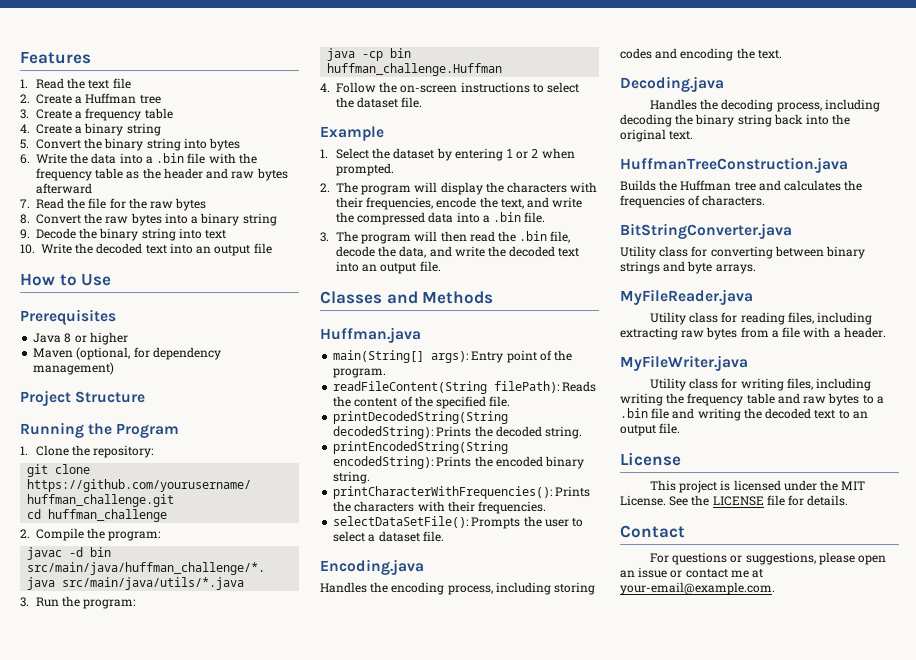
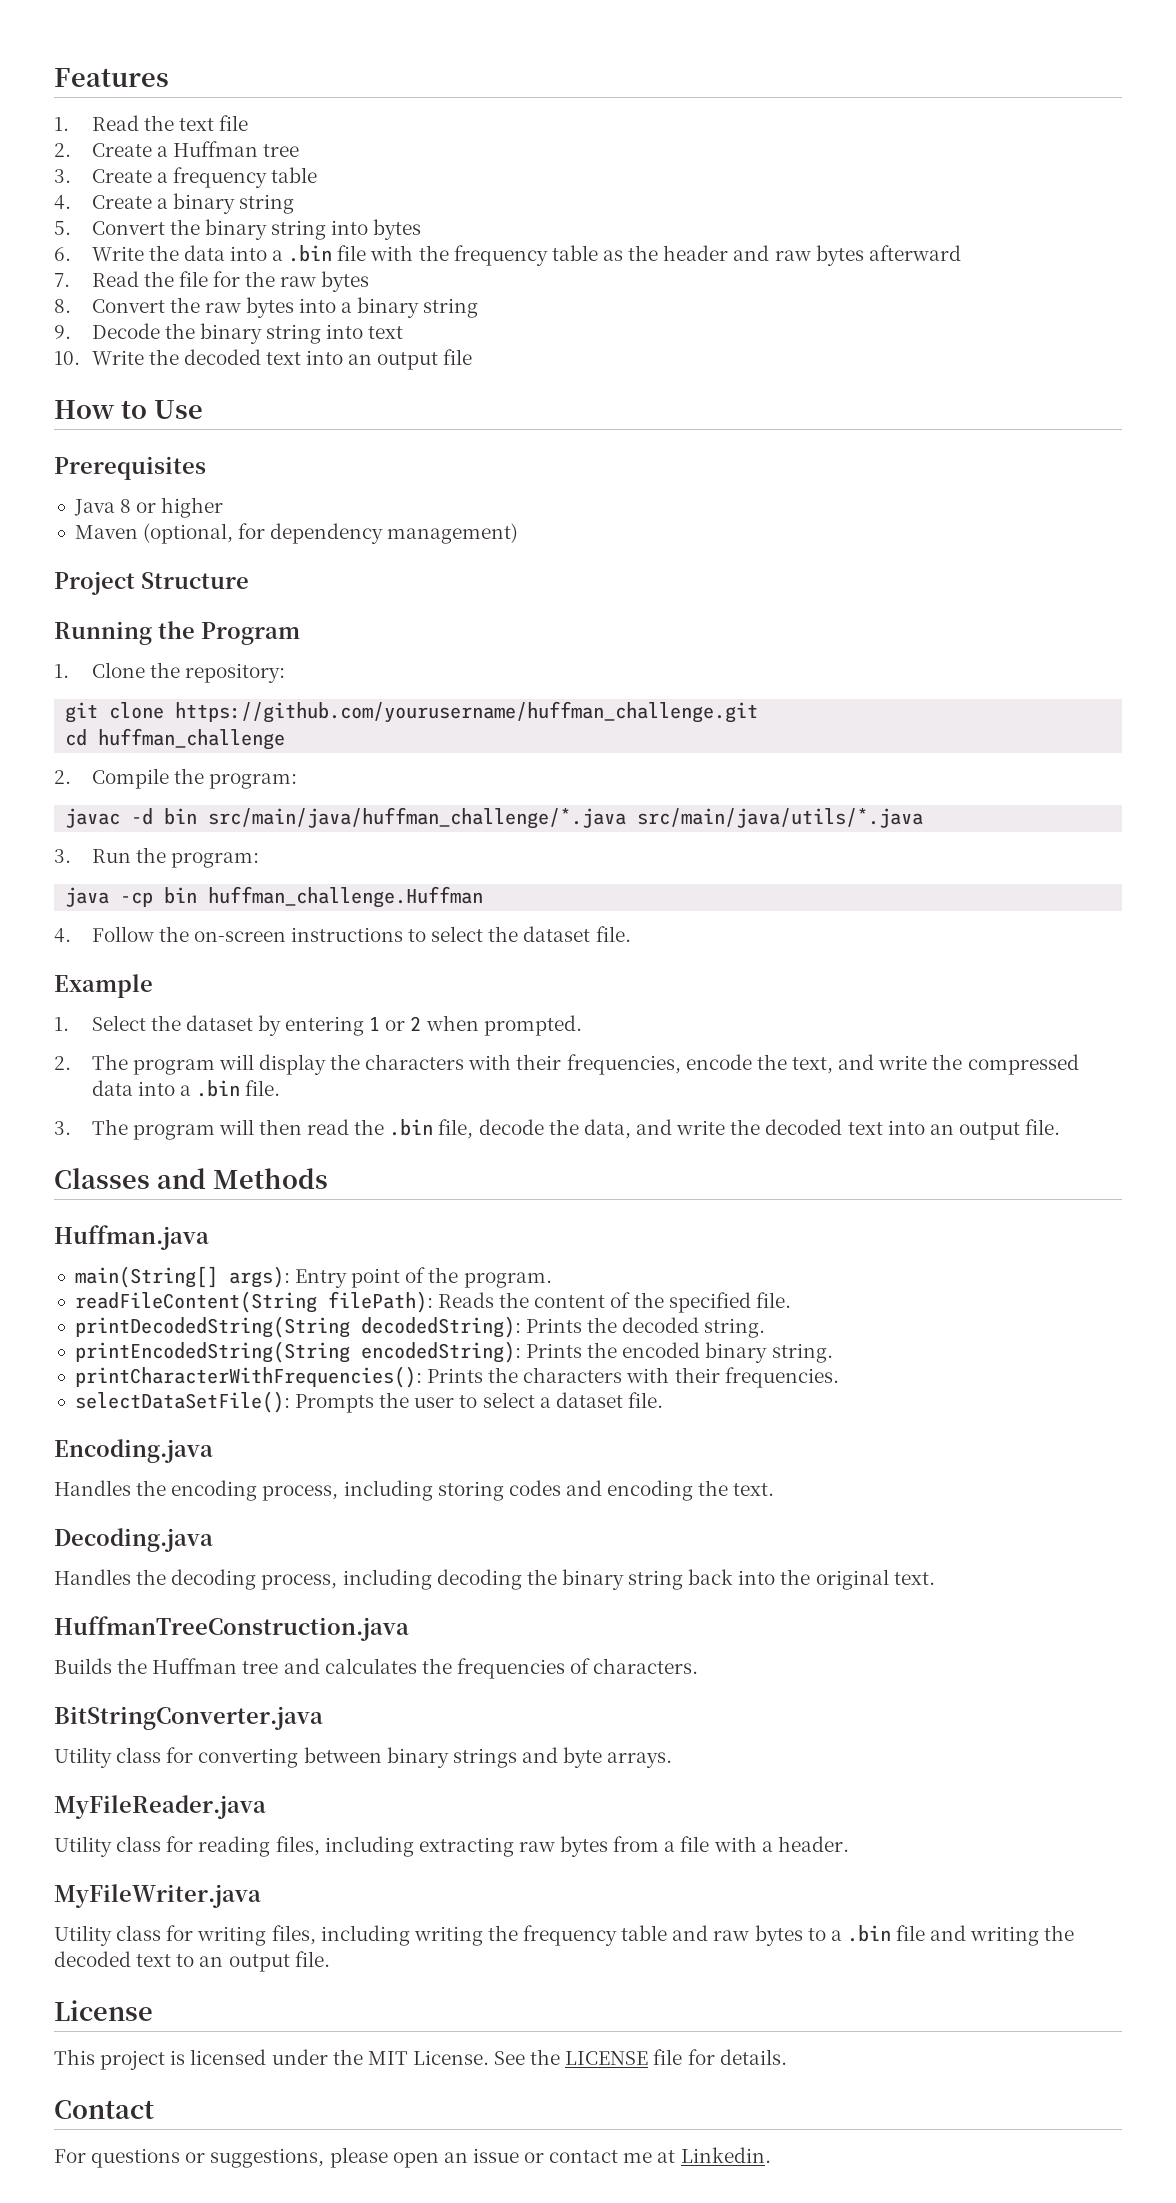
- For questions or suggestions, please open an issue or contact me at your-email@example.com.
+ For questions or suggestions, please open an issue or contact me at Linkedin.

